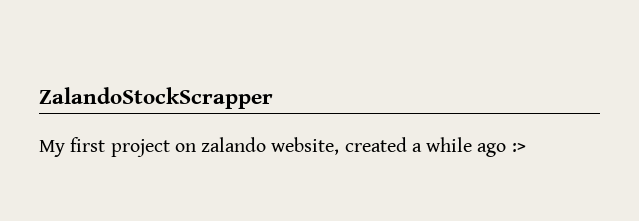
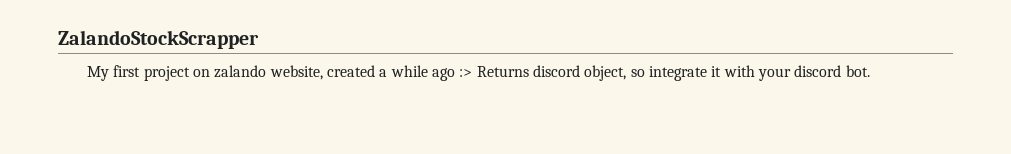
- My first project on zalando website, created a while ago :>
+ My first project on zalando website, created a while ago :> Returns discord object, so integrate it with your discord bot.

